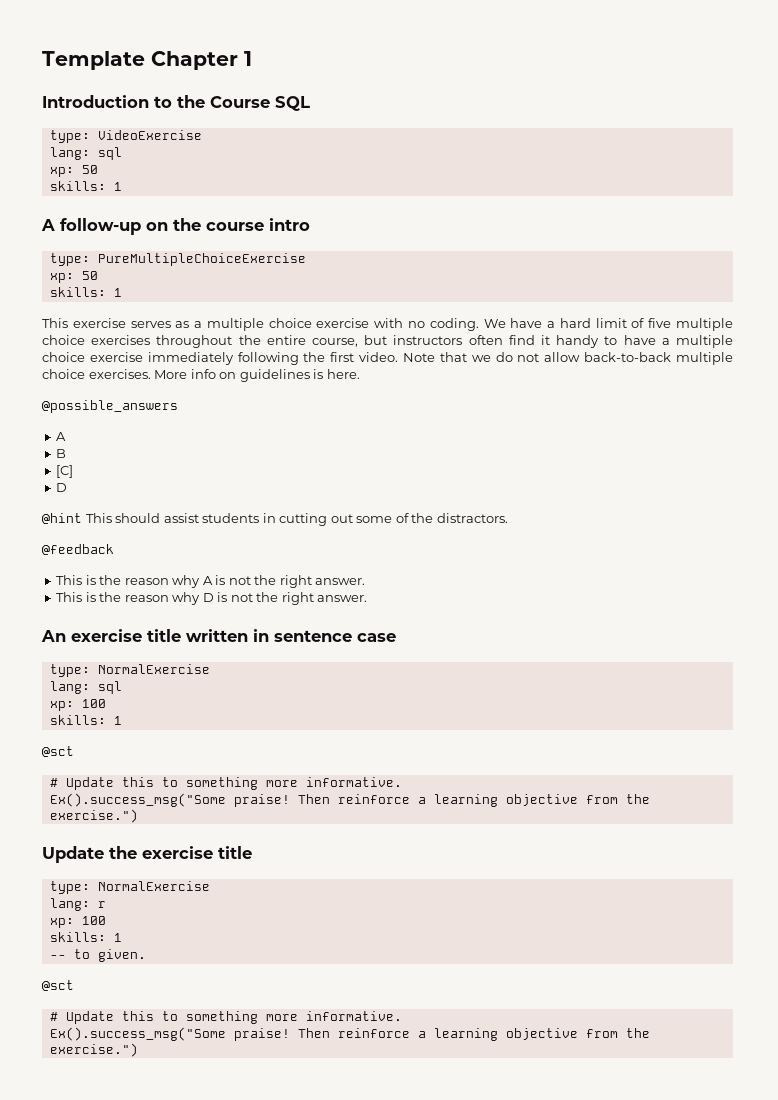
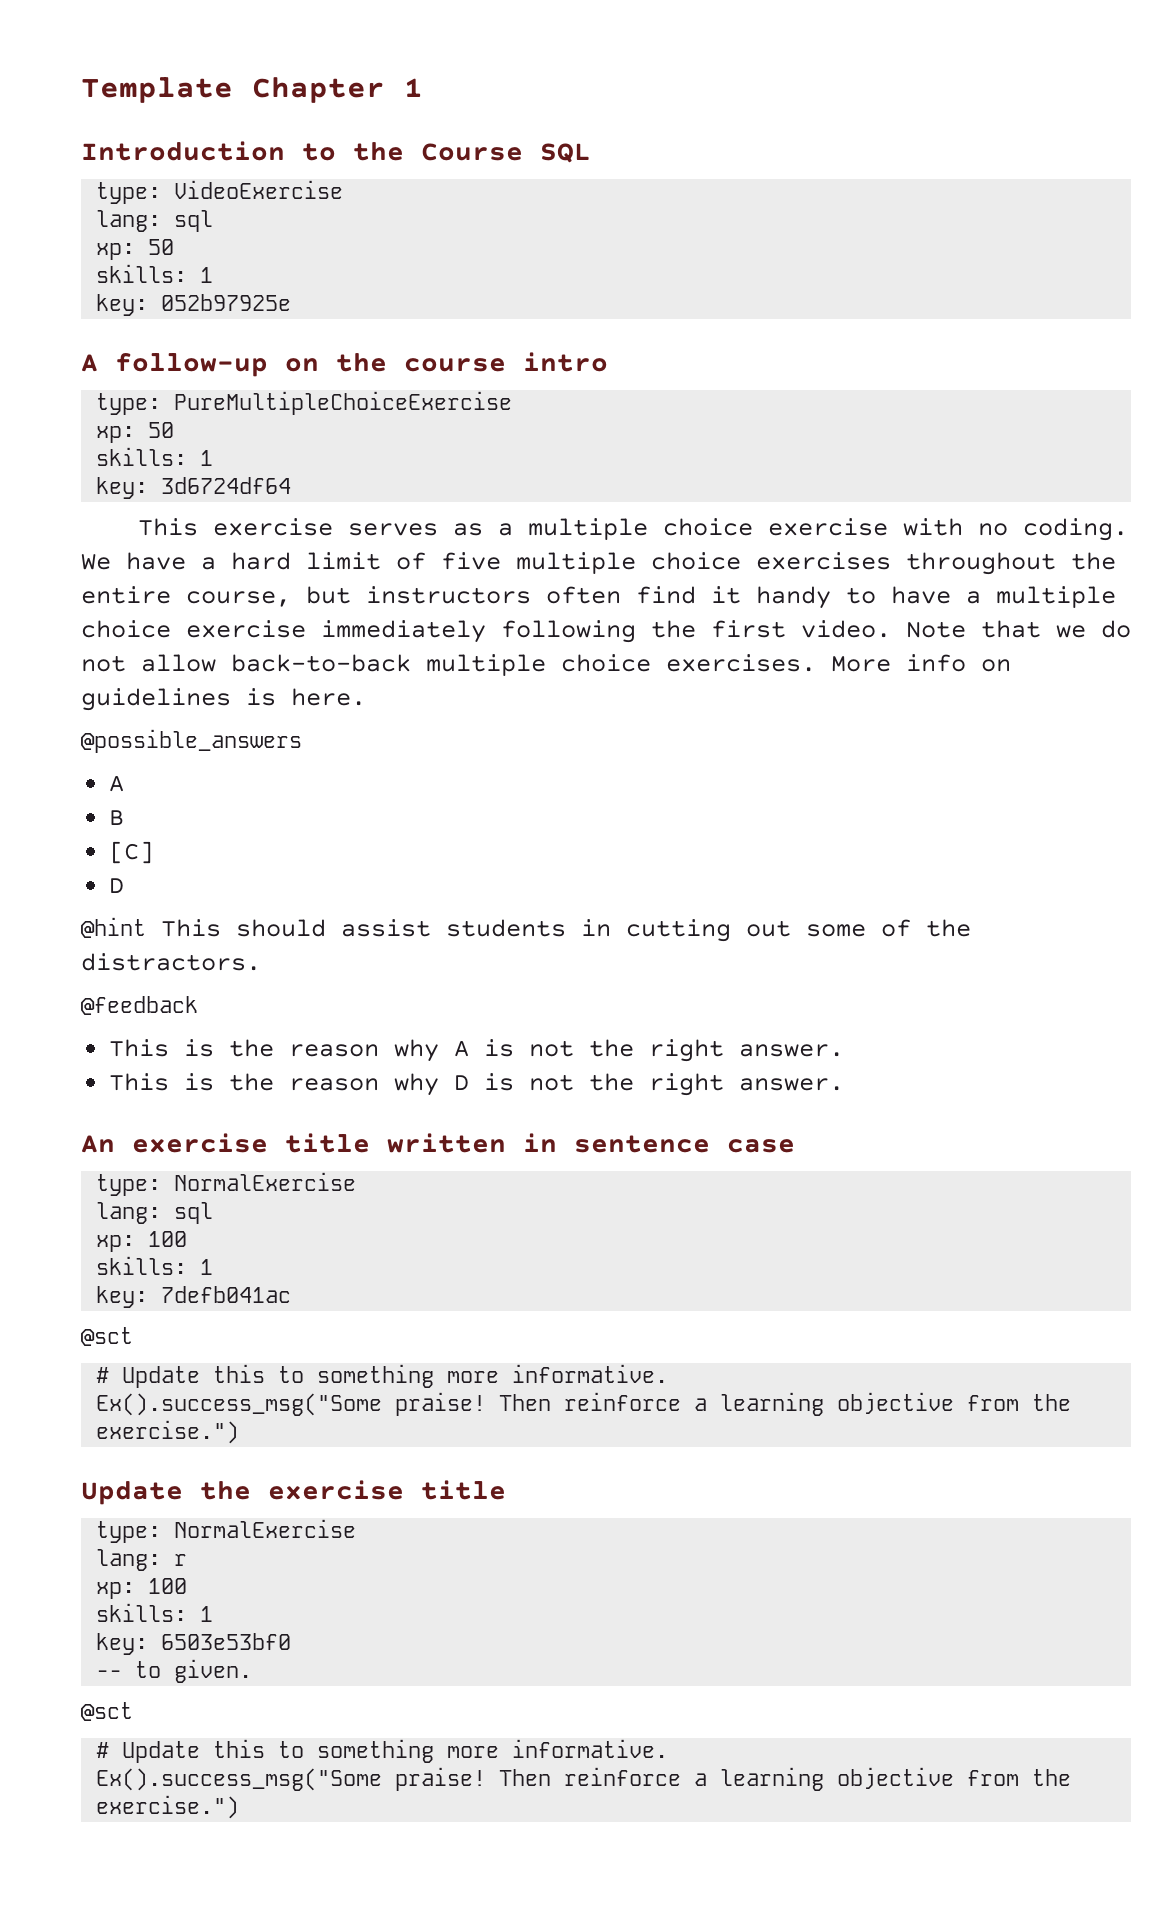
+ key: 052b97925e
+ key: 3d6724df64
+ key: 7defb041ac
+ key: 6503e53bf0

